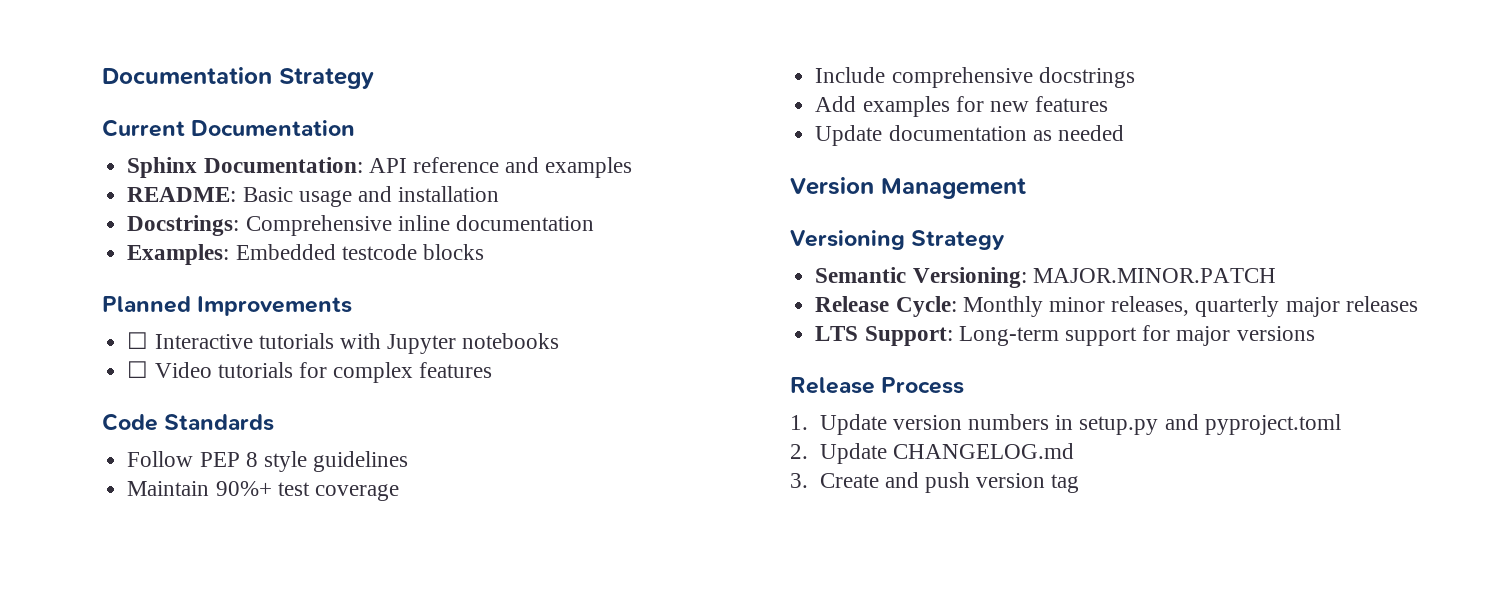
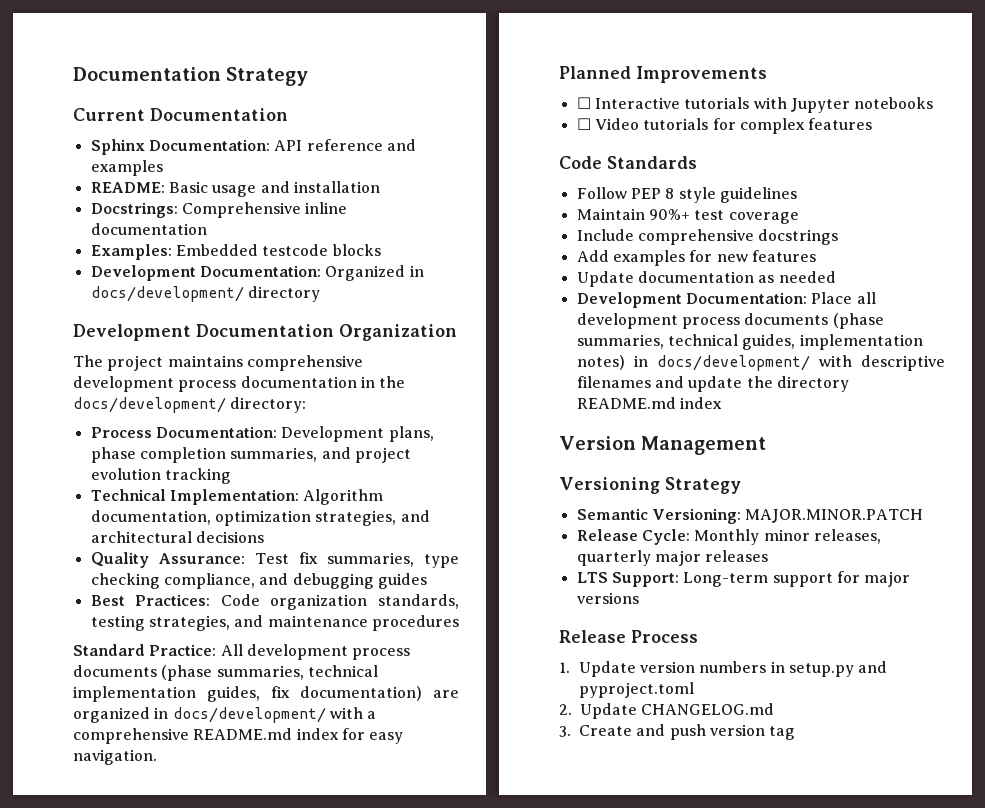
+ Development Documentation: Organized in docs/development/ directory
+ Development Documentation Organization
+ The project maintains comprehensive development process documentation in the docs/development/ directory:
+ Process Documentation: Development plans, phase completion summaries, and project evolution tracking
+ Technical Implementation: Algorithm documentation, optimization strategies, and architectural decisions
+ Quality Assurance: Test fix summaries, type checking compliance, and debugging guides
+ Best Practices: Code organization standards, testing strategies, and maintenance procedures
+ Standard Practice: All development process documents (phase summaries, technical implementation guides, fix documentation) are organized in docs/development/ with a comprehensive README.md index for easy navigation.
+ Development Documentation: Place all development process documents (phase summaries, technical guides, implementation notes) in docs/development/ with descriptive filenames and update the directory README.md index

